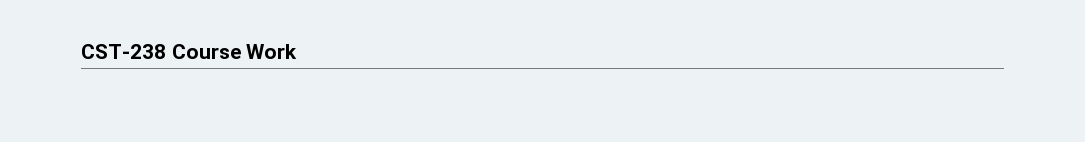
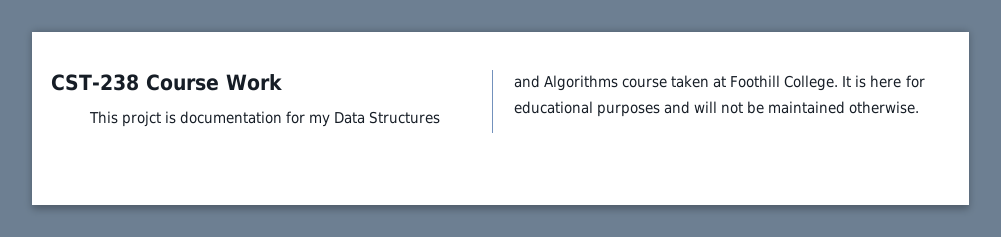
+ This projct is documentation for my Data Structures and Algorithms course taken at Foothill College. It is here for educational purposes and will not be maintained otherwise.

